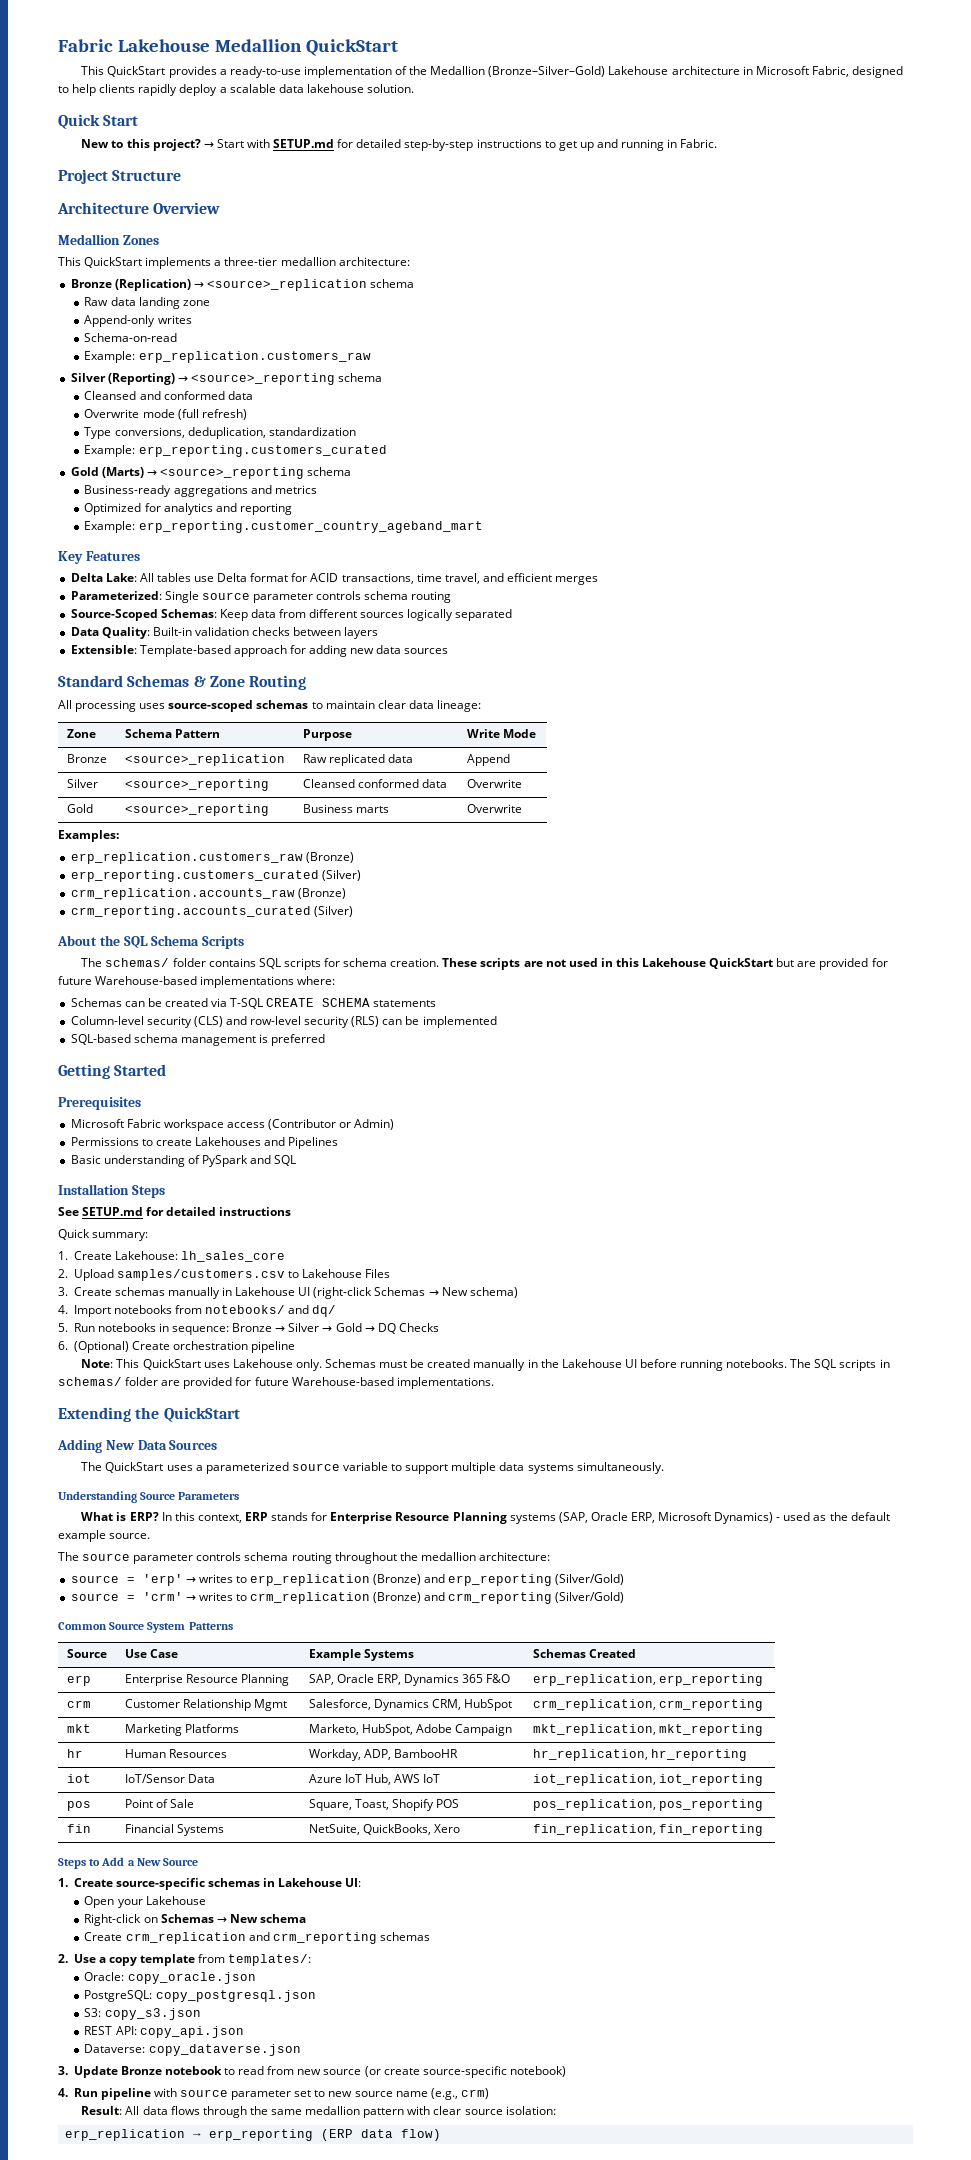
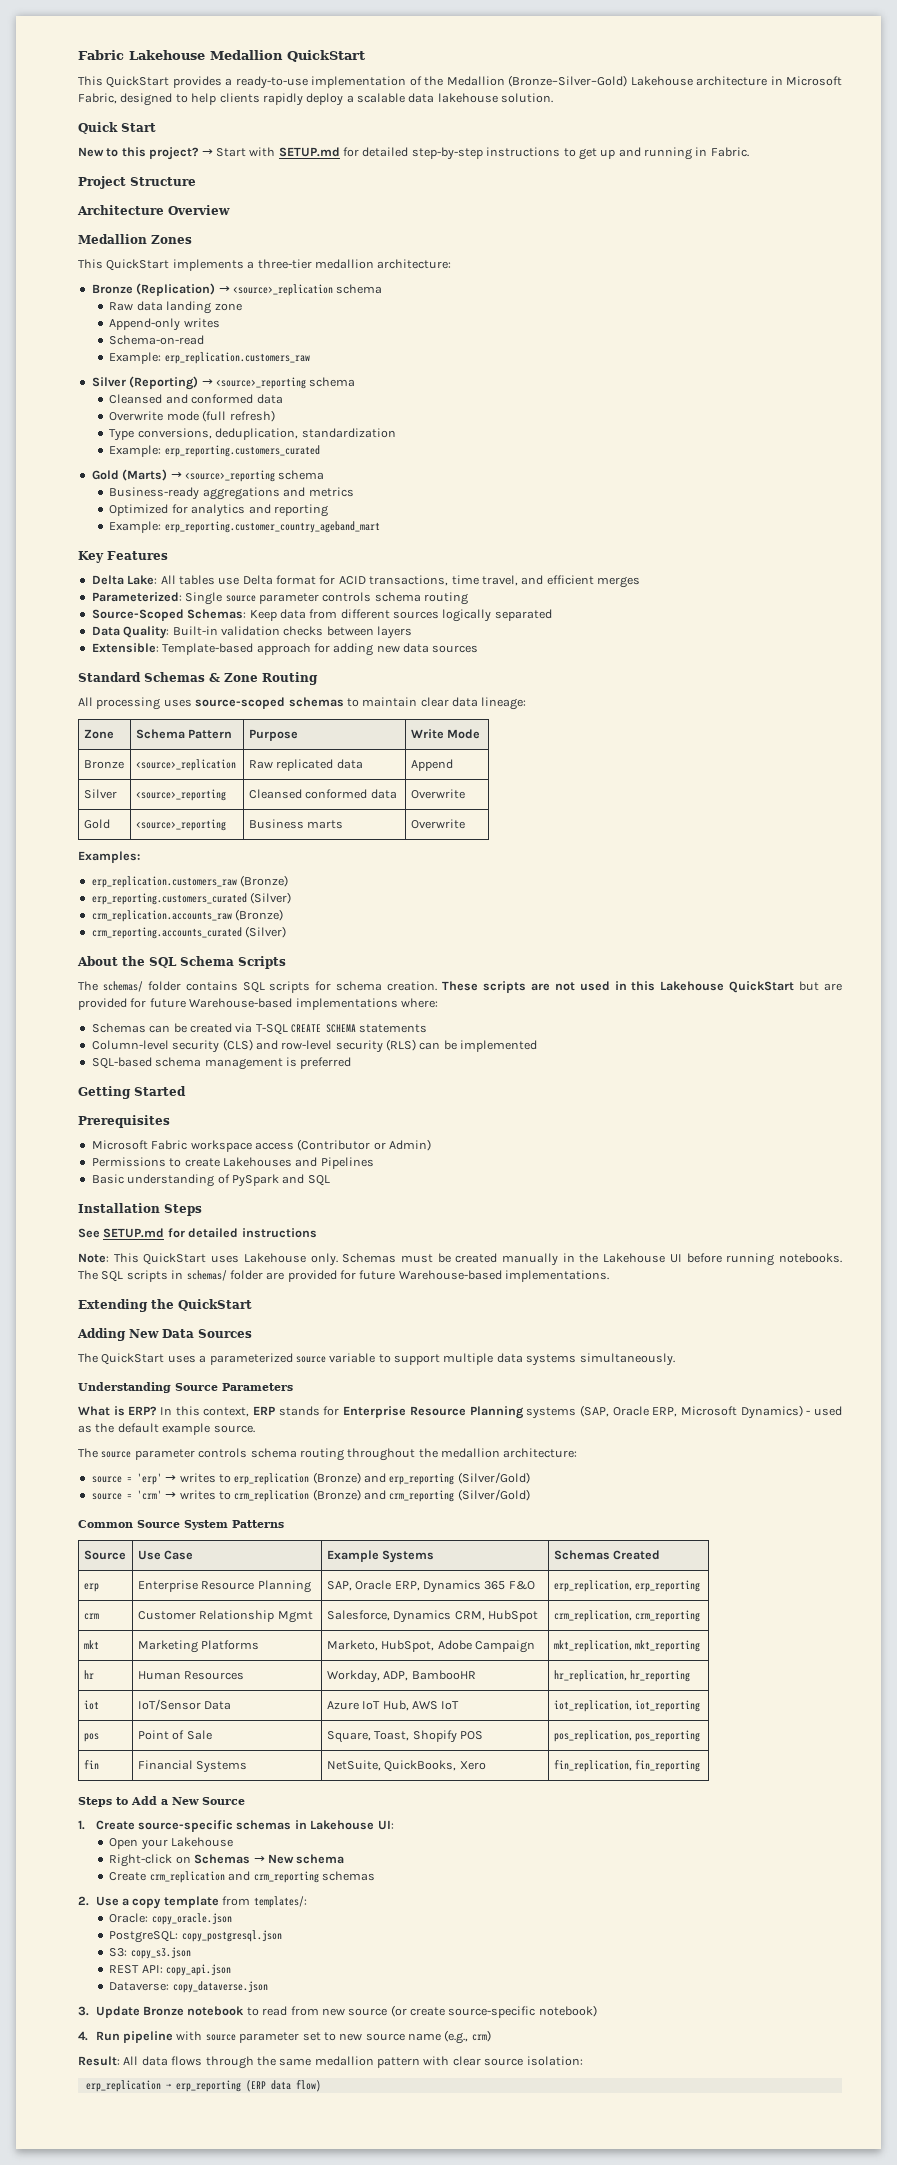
- Quick summary:
- 1. Create Lakehouse: lh_sales_core
- 2. Upload samples/customers.csv to Lakehouse Files
- 3. Create schemas manually in Lakehouse UI (right-click Schemas → New schema)
- 4. Import notebooks from notebooks/ and dq/
- 5. Run notebooks in sequence: Bronze → Silver → Gold → DQ Checks
- 6. (Optional) Create orchestration pipeline

